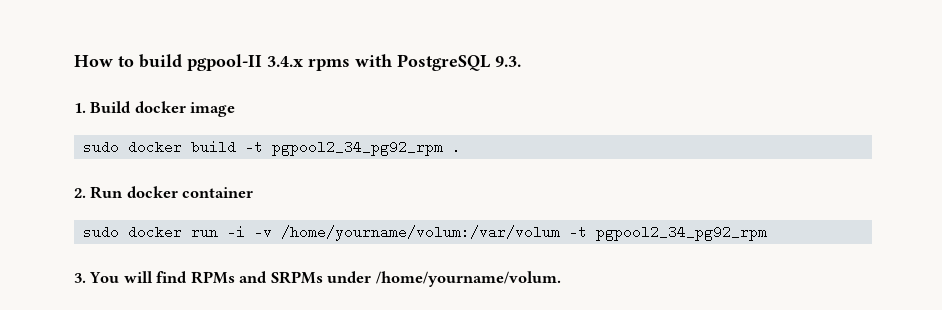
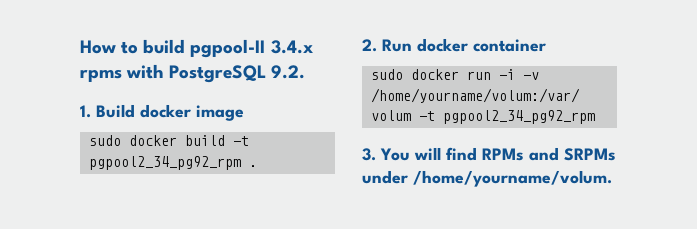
- How to build pgpool-II 3.4.x rpms with PostgreSQL 9.3.
+ How to build pgpool-II 3.4.x rpms with PostgreSQL 9.2.

